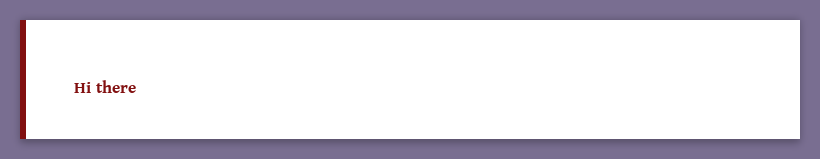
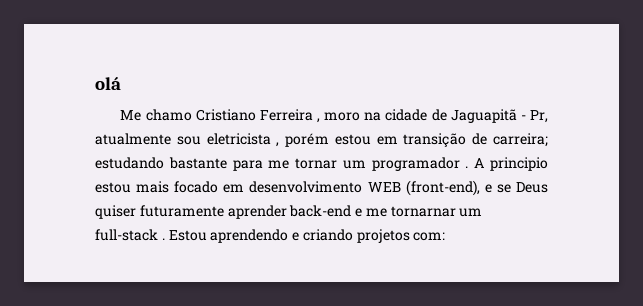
- Hi there
+ olá
+ Me chamo Cristiano Ferreira , moro na cidade de Jaguapitã - Pr, atualmente sou eletricista , porém estou em transição de carreira; estudando bastante para me tornar um programador . A principio estou mais focado em desenvolvimento WEB (front-end), e se Deus quiser futuramente aprender back-end e me tornarnar um full-stack . Estou aprendendo e criando projetos com:

